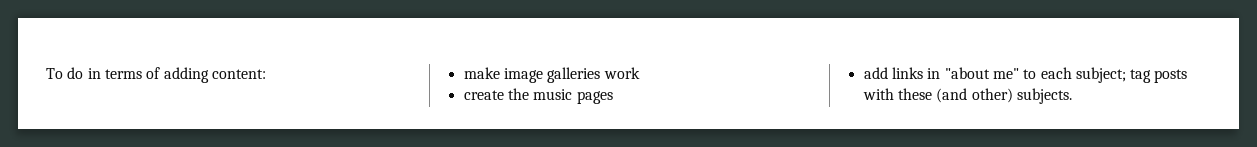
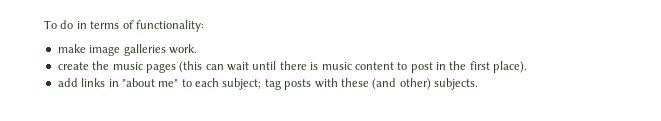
- To do in terms of adding content:
+ To do in terms of functionality:
- make image galleries work
+ make image galleries work.
- create the music pages
+ create the music pages (this can wait until there is music content to post in the first place).

